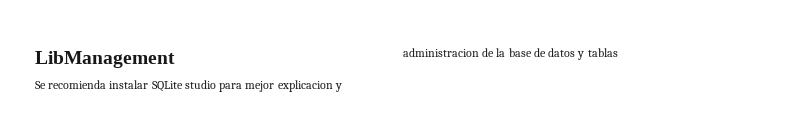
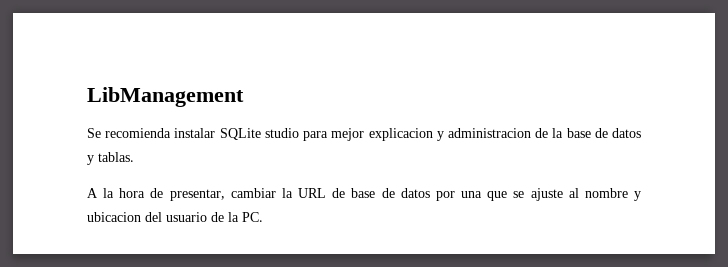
- Se recomienda instalar SQLite studio para mejor explicacion y administracion de la base de datos y tablas
+ Se recomienda instalar SQLite studio para mejor explicacion y administracion de la base de datos y tablas.
+ A la hora de presentar, cambiar la URL de base de datos por una que se ajuste al nombre y ubicacion del usuario de la PC.

